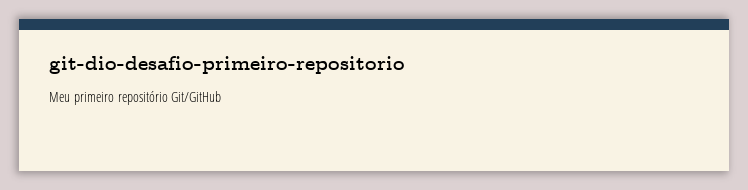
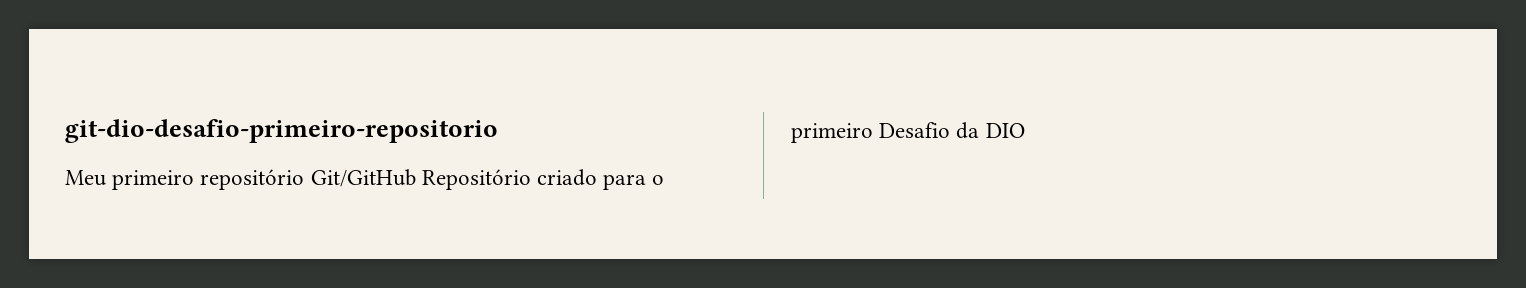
- Meu primeiro repositório Git/GitHub
+ Meu primeiro repositório Git/GitHub Repositório criado para o primeiro Desafio da DIO

